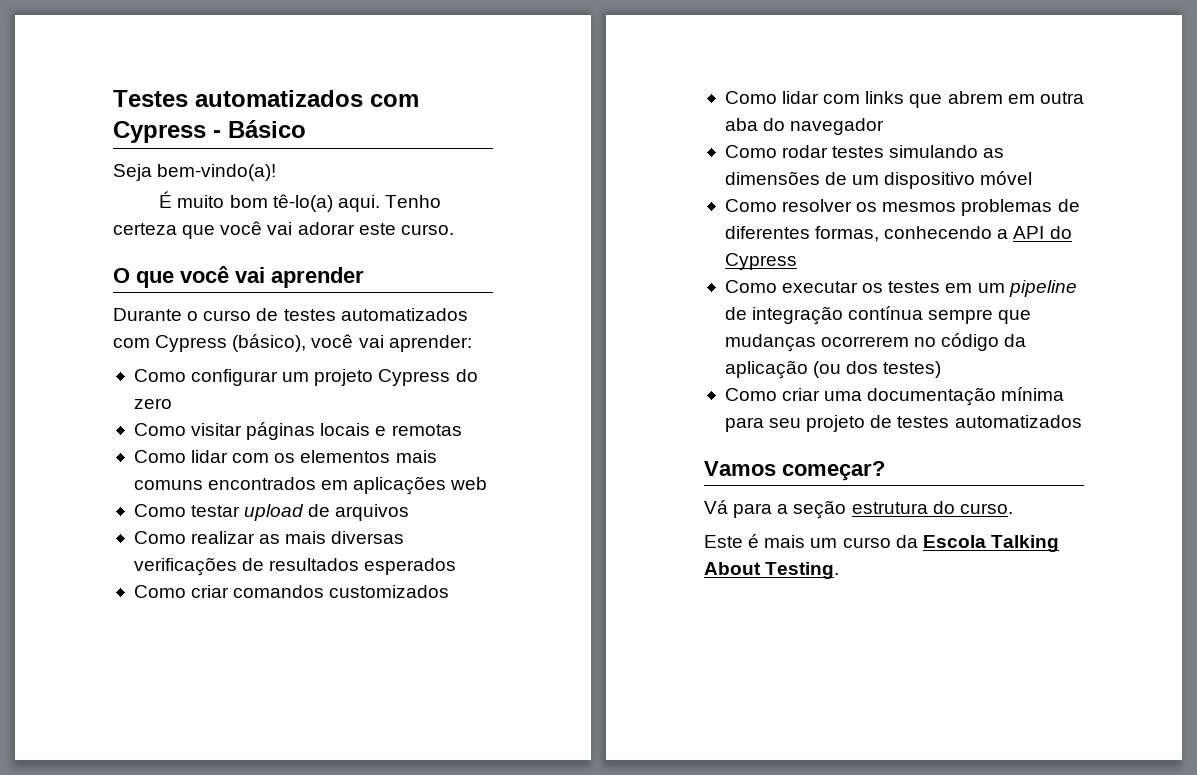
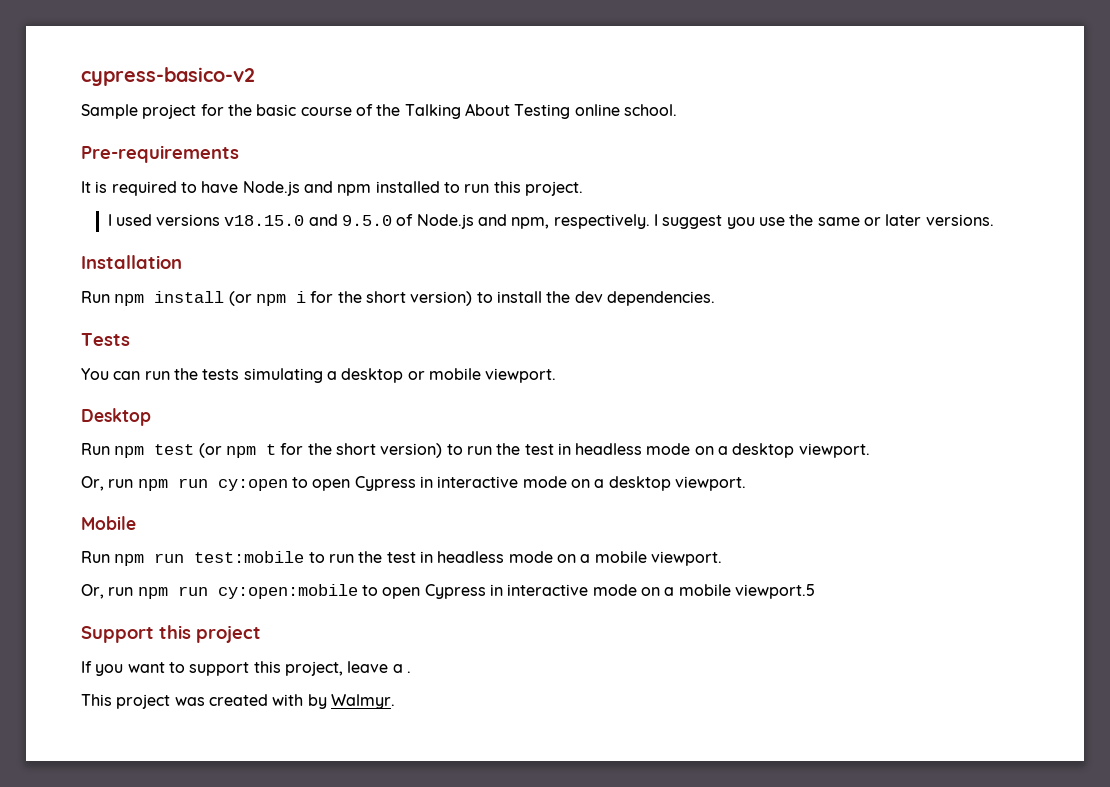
- Testes automatizados com Cypress - Básico
- Seja bem-vindo(a)!
- É muito bom tê-lo(a) aqui. Tenho certeza que você vai adorar este curso.
- O que você vai aprender
- Durante o curso de testes automatizados com Cypress (básico), você vai aprender:
- Como configurar um projeto Cypress do zero
- Como visitar páginas locais e remotas
- Como lidar com os elementos mais comuns encontrados em aplicações web
- Como testar upload de arquivos
- Como realizar as mais diversas verificações de resultados esperados
- Como criar comandos customizados
- Como lidar com links que abrem em outra aba do navegador
- Como rodar testes simulando as dimensões de um dispositivo móvel
- Como resolver os mesmos problemas de diferentes formas, conhecendo a API do Cypress
- Como executar os testes em um pipeline de integração contínua sempre que mudanças ocorrerem no código da aplicação (ou dos testes)
- Como criar uma documentação mínima para seu projeto de testes automatizados
- Vamos começar?
- Vá para a seção estrutura do curso.
- Este é mais um curso da Escola Talking About Testing.
+ cypress-basico-v2
+ Sample project for the basic course of the Talking About Testing online school.
+ Pre-requirements
+ It is required to have Node.js and npm installed to run this project.
+ I used versions v18.15.0 and 9.5.0 of Node.js and npm, respectively. I suggest you use the same or later versions.
+ Installation
+ Run npm install (or npm i for the short version) to install the dev dependencies.
+ Tests
+ You can run the tests simulating a desktop or mobile viewport.
+ Desktop
+ Run npm test (or npm t for the short version) to run the test in headless mode on a desktop viewport.
+ Or, run npm run cy:open to open Cypress in interactive mode on a desktop viewport.
+ Mobile
+ Run npm run test:mobile to run the test in headless mode on a mobile viewport.
+ Or, run npm run cy:open:mobile to open Cypress in interactive mode on a mobile viewport.5
+ Support this project
+ If you want to support this project, leave a .
+ This project was created with by Walmyr.

